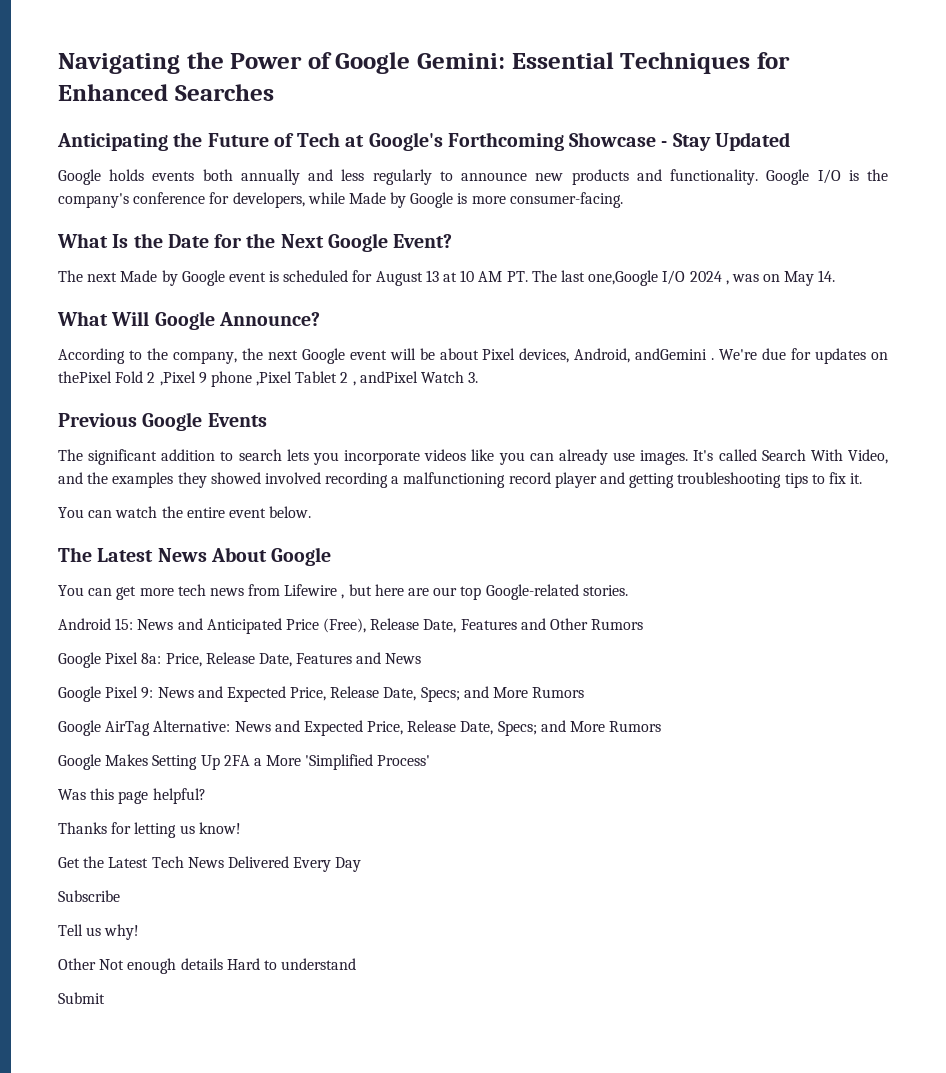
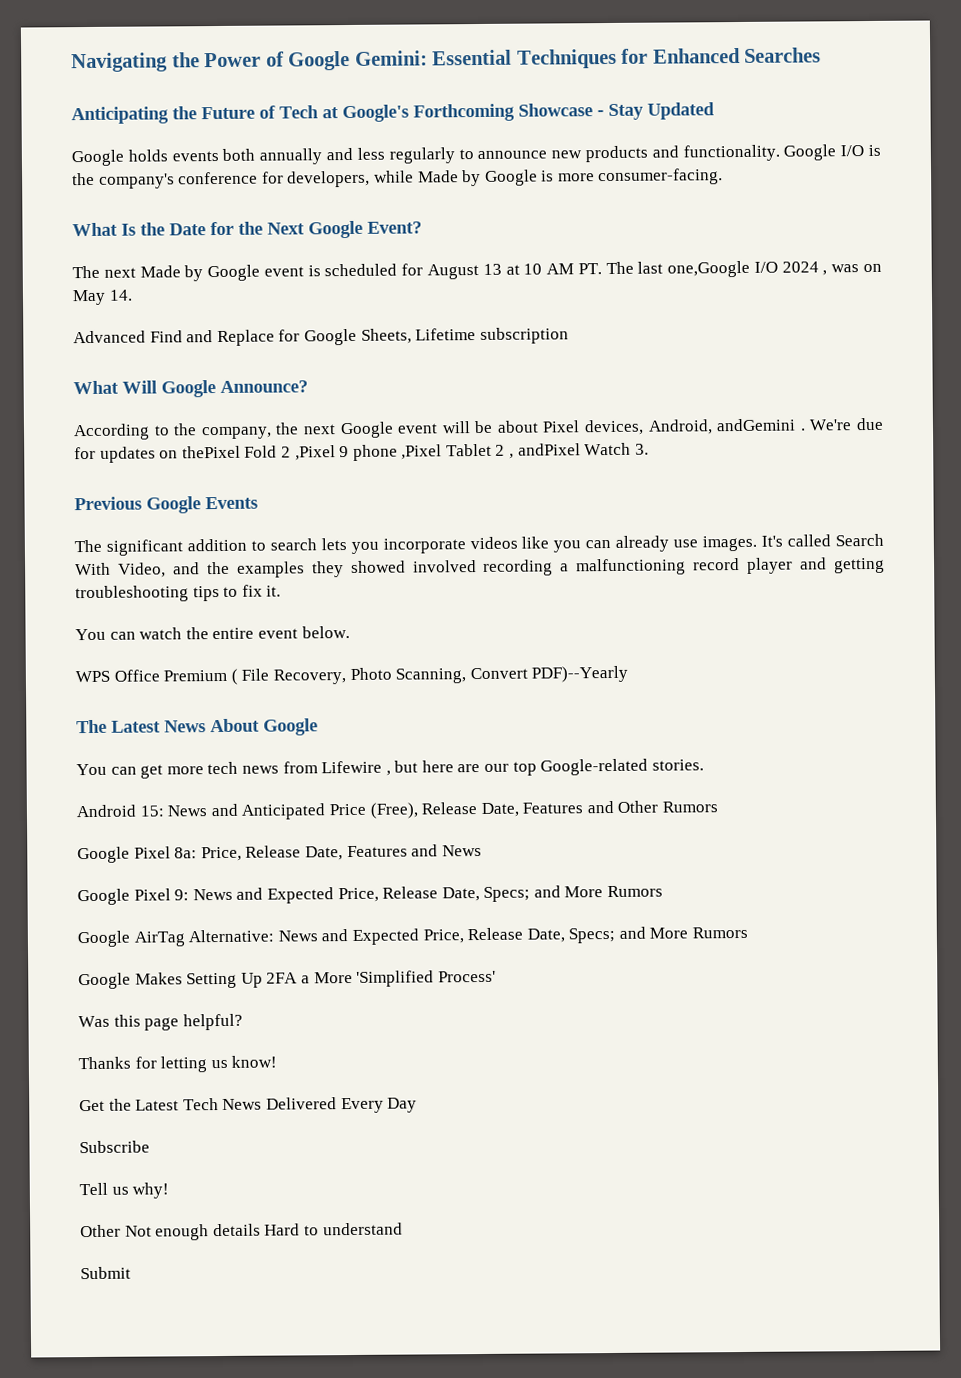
+ Advanced Find and Replace for Google Sheets, Lifetime subscription
+ WPS Office Premium ( File Recovery, Photo Scanning, Convert PDF)--Yearly

